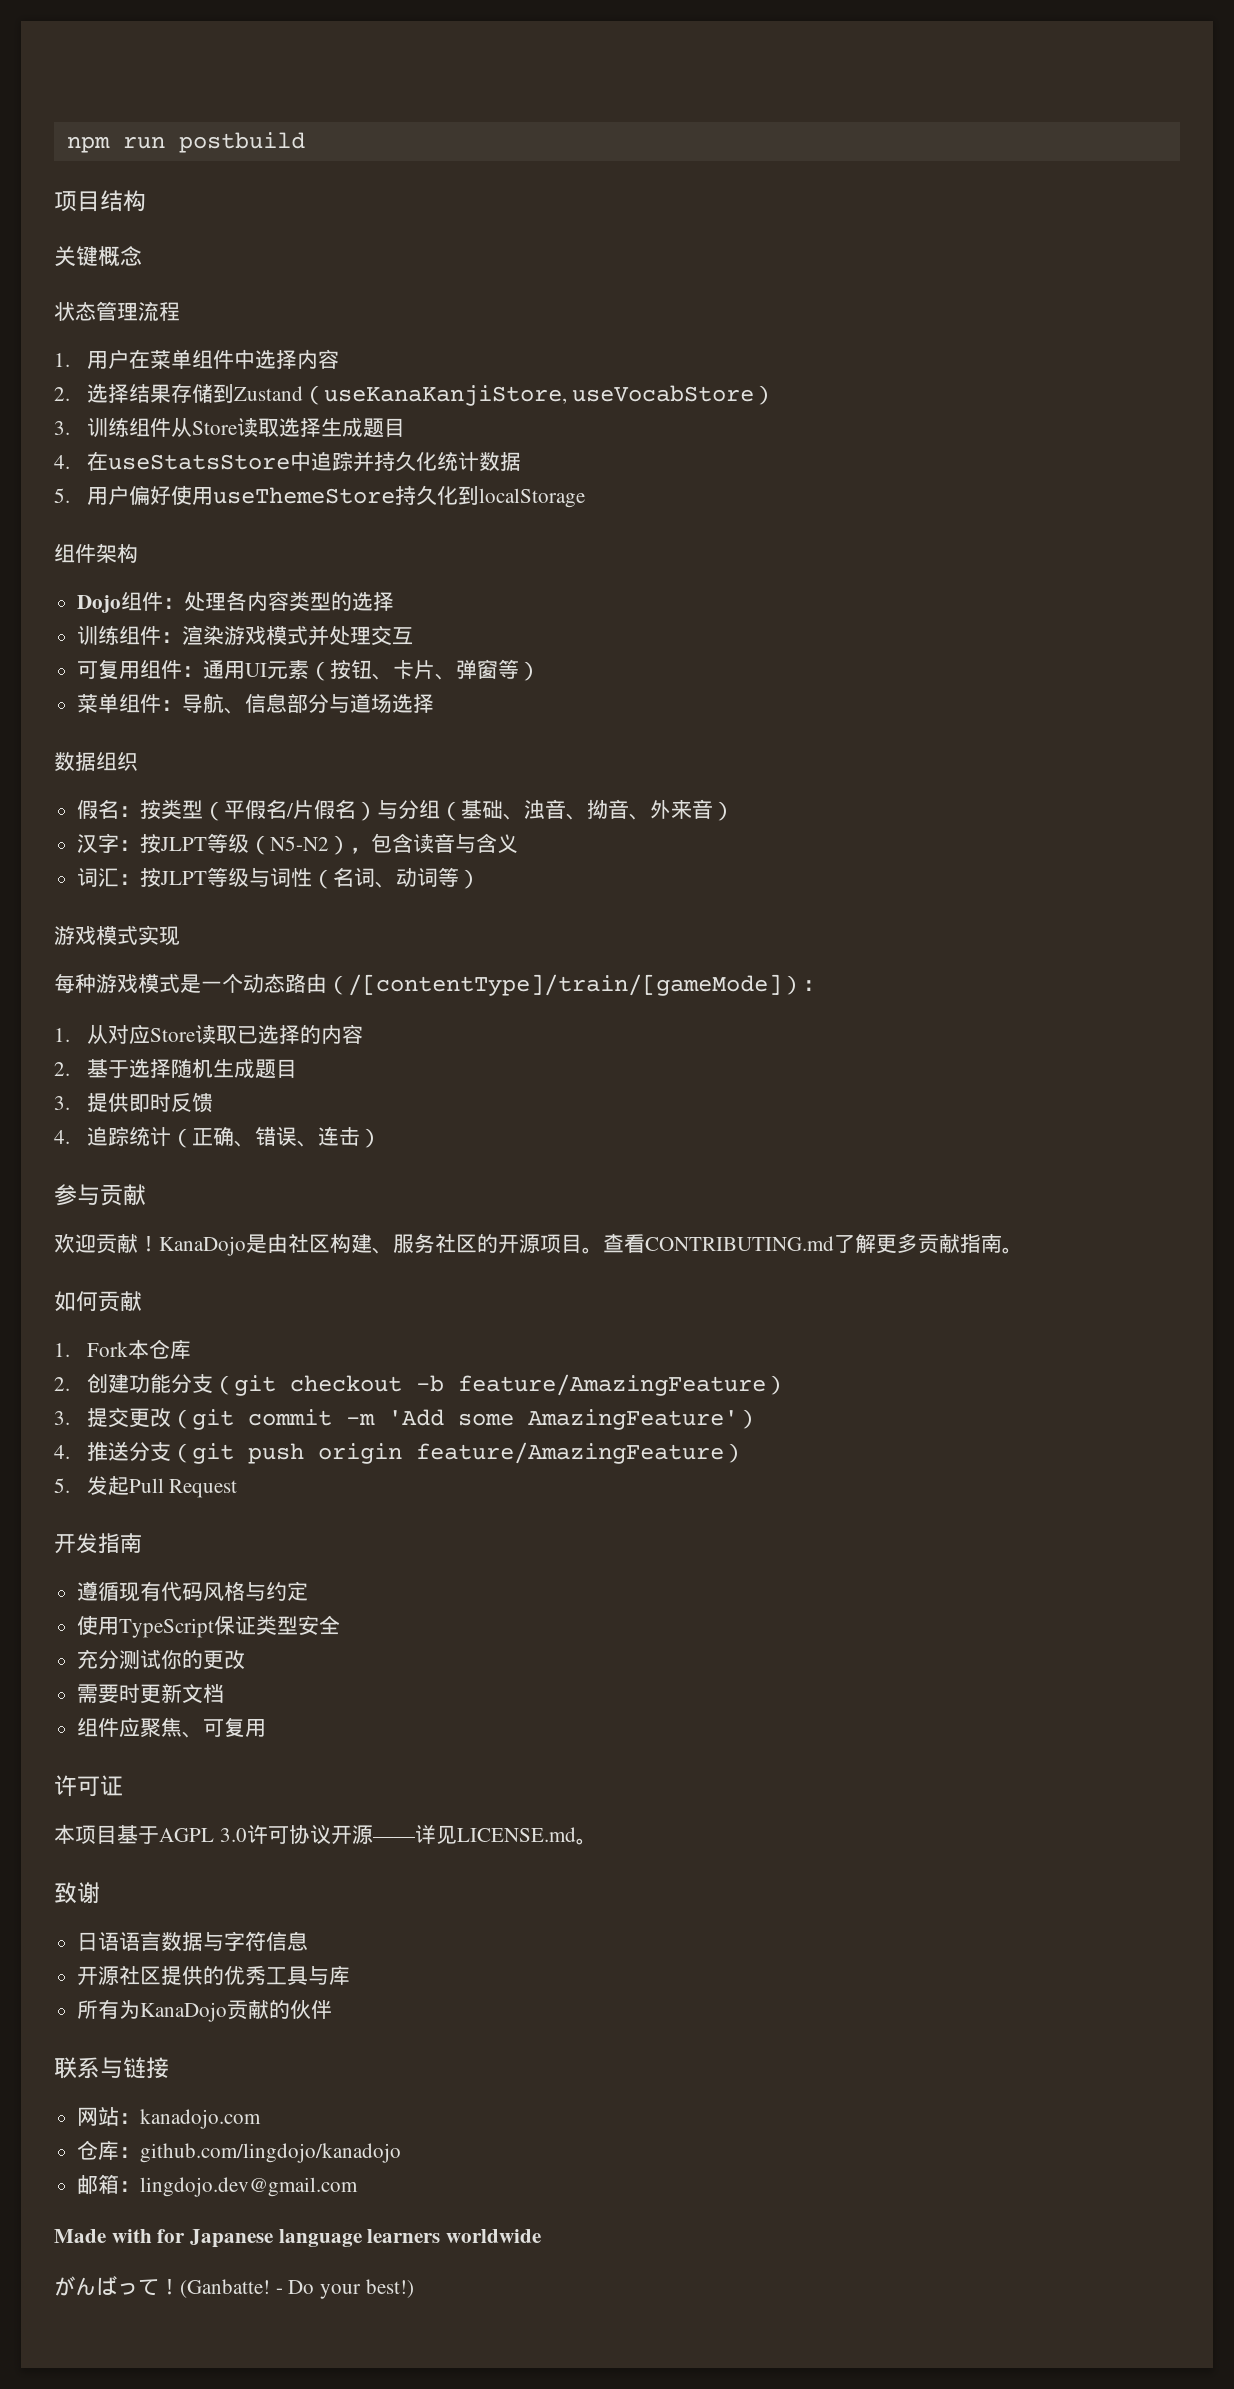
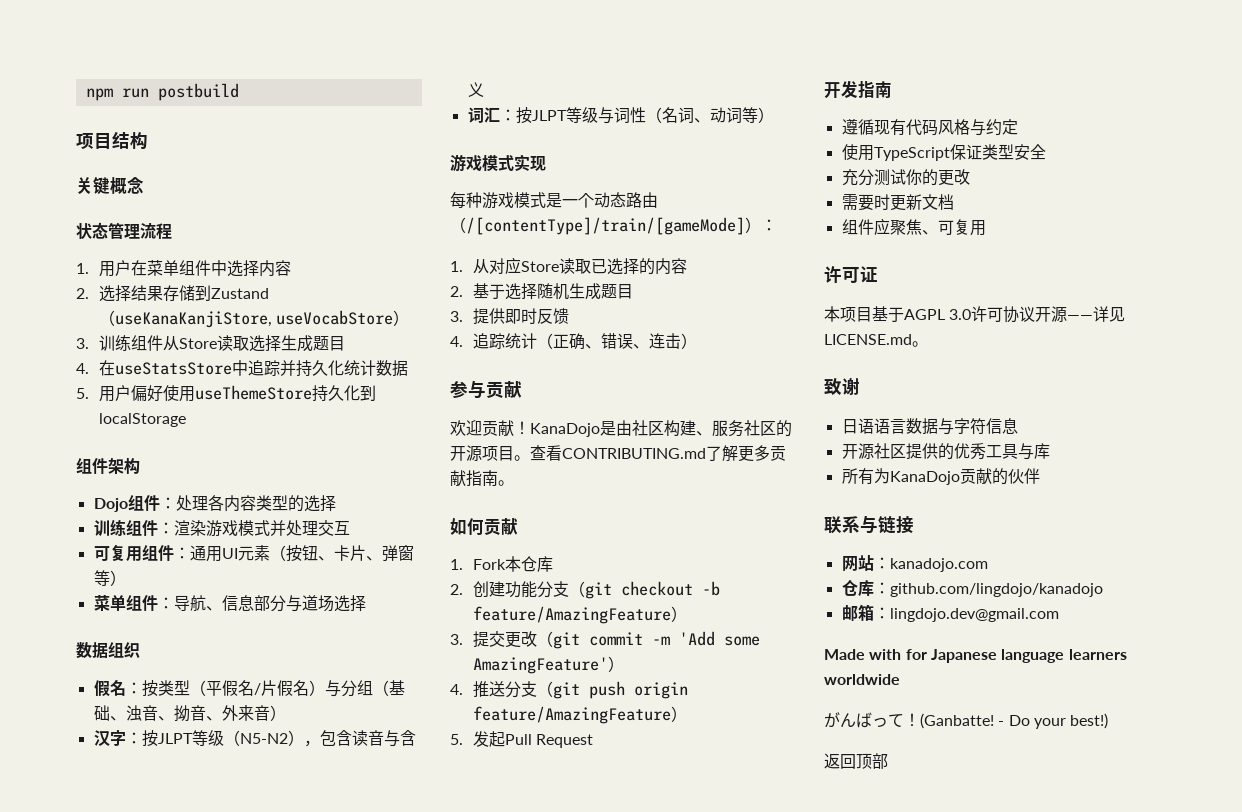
+ 返回顶部

